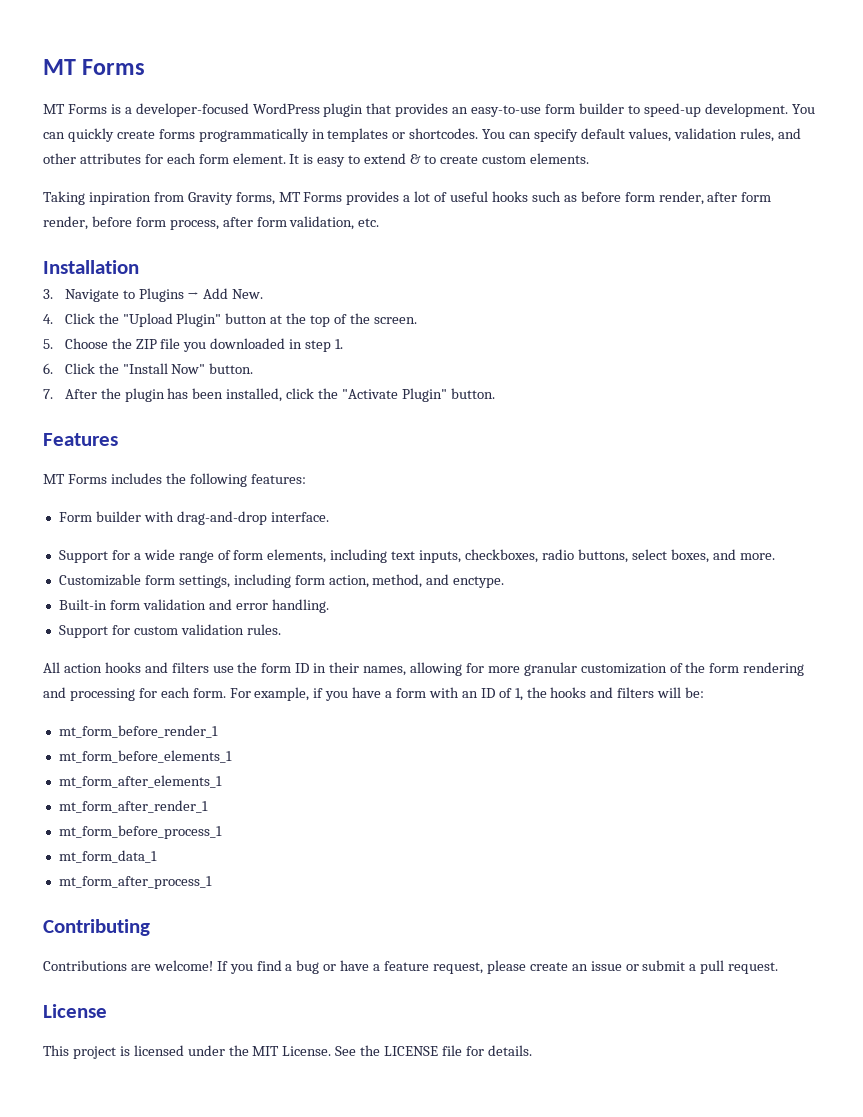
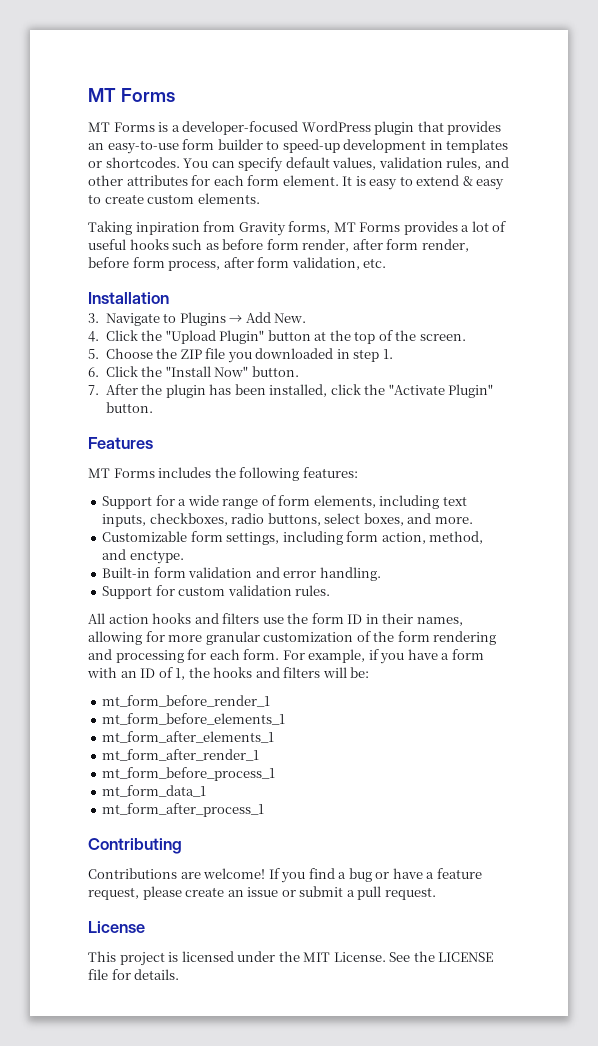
- MT Forms is a developer-focused WordPress plugin that provides an easy-to-use form builder to speed-up development. You can quickly create forms programmatically in templates or shortcodes.
+ MT Forms is a developer-focused WordPress plugin that provides an easy-to-use form builder to speed-up development in templates or shortcodes.
- It is easy to extend & to create custom elements.
+ It is easy to extend & easy to create custom elements.
- Form builder with drag-and-drop interface.

